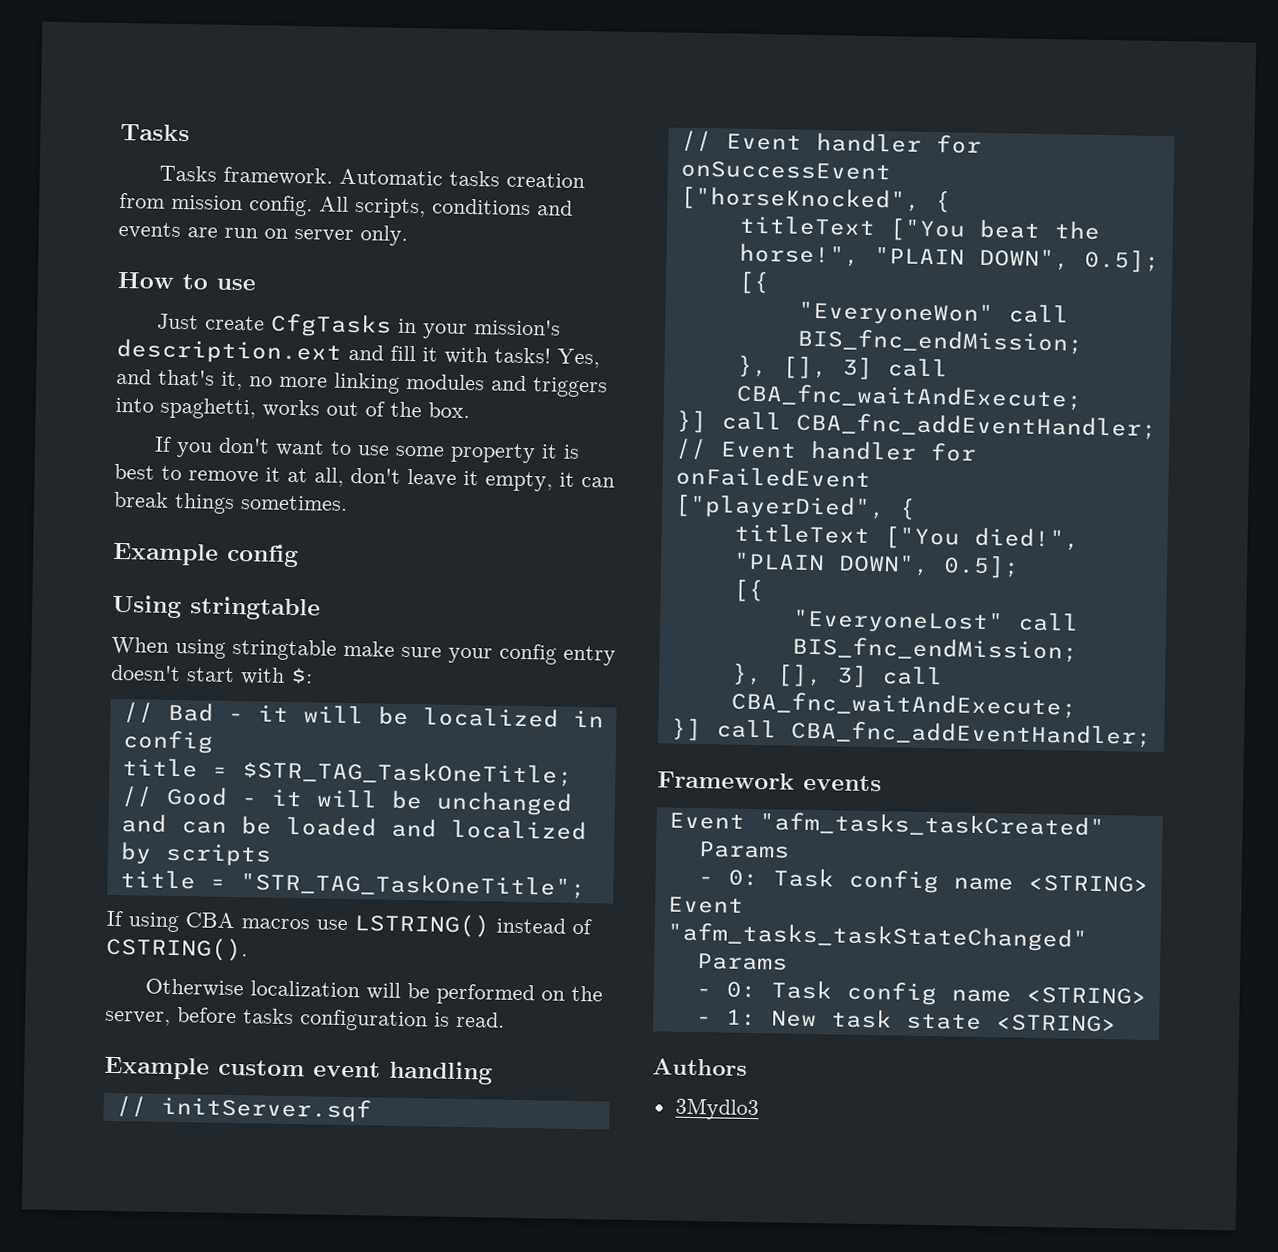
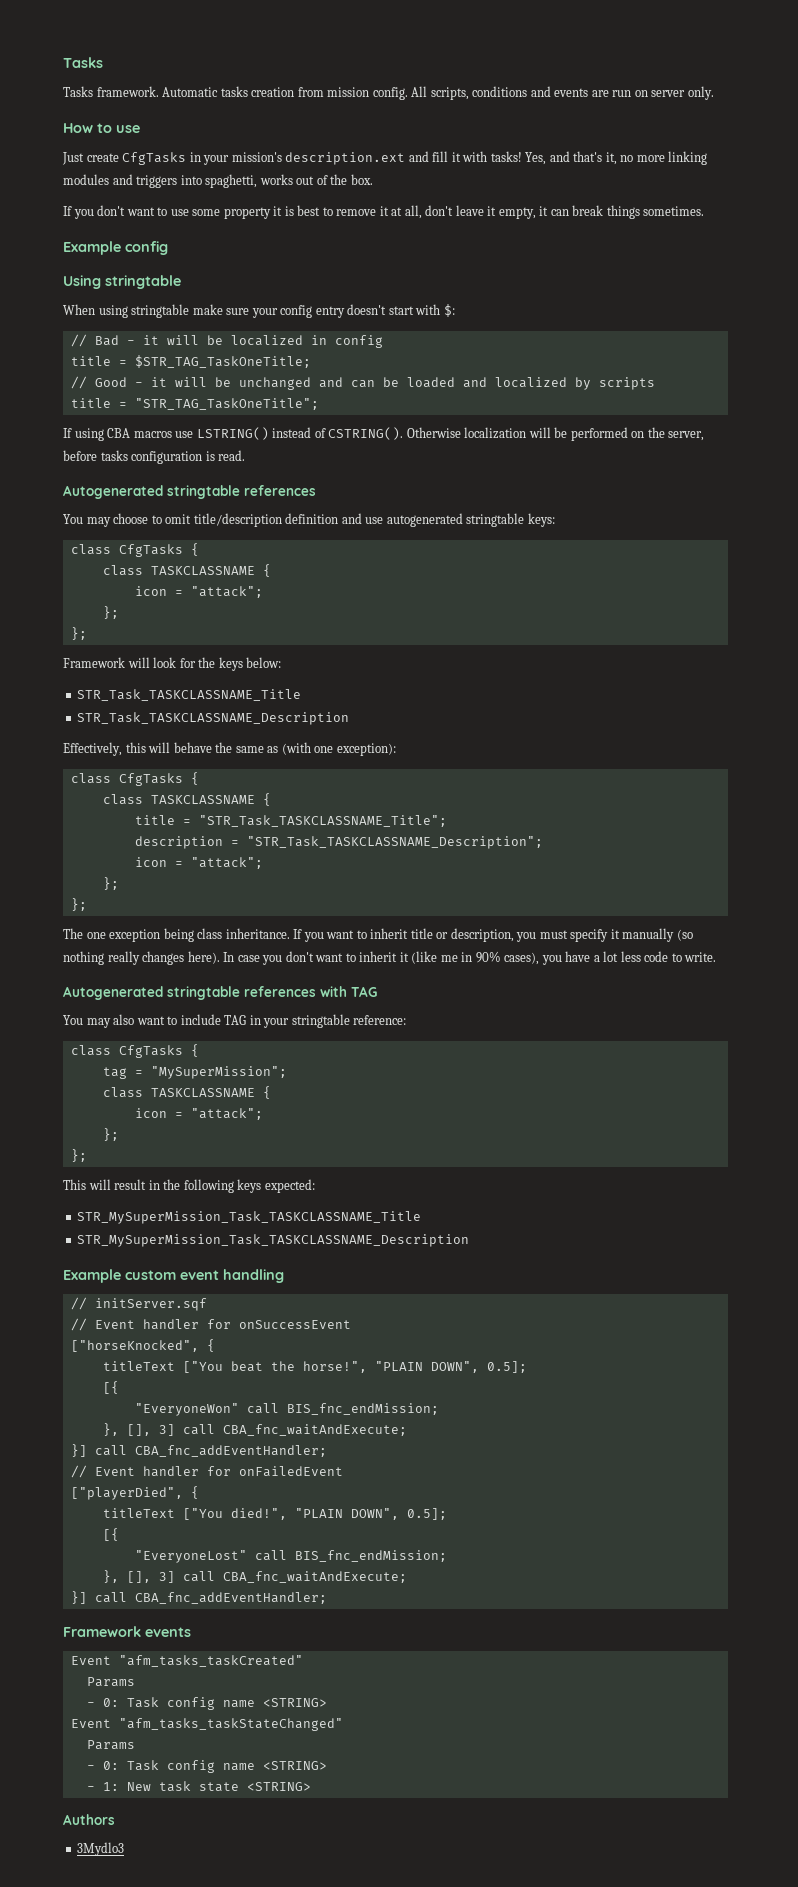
- If using CBA macros use LSTRING() instead of CSTRING().
- Otherwise localization will be performed on the server, before tasks configuration is read.
+ If using CBA macros use LSTRING() instead of CSTRING(). Otherwise localization will be performed on the server, before tasks configuration is read.
+ Autogenerated stringtable references
+ You may choose to omit title/description definition and use autogenerated stringtable keys:
+ class CfgTasks {
+ class TASKCLASSNAME {
+ icon = "attack";
+ };
+ };
+ Framework will look for the keys below:
+ STR_Task_TASKCLASSNAME_Title
+ STR_Task_TASKCLASSNAME_Description
+ Effectively, this will behave the same as (with one exception):
+ class CfgTasks {
+ class TASKCLASSNAME {
+ title = "STR_Task_TASKCLASSNAME_Title";
+ description = "STR_Task_TASKCLASSNAME_Description";
+ icon = "attack";
+ };
+ };
+ The one exception being class inheritance. If you want to inherit title or description, you must specify it manually (so nothing really changes here). In case you don't want to inherit it (like me in 90% cases), you have a lot less code to write.
+ Autogenerated stringtable references with TAG
+ You may also want to include TAG in your stringtable reference:
+ class CfgTasks {
+ tag = "MySuperMission";
+ class TASKCLASSNAME {
+ icon = "attack";
+ };
+ };
+ This will result in the following keys expected:
+ STR_MySuperMission_Task_TASKCLASSNAME_Title
+ STR_MySuperMission_Task_TASKCLASSNAME_Description

